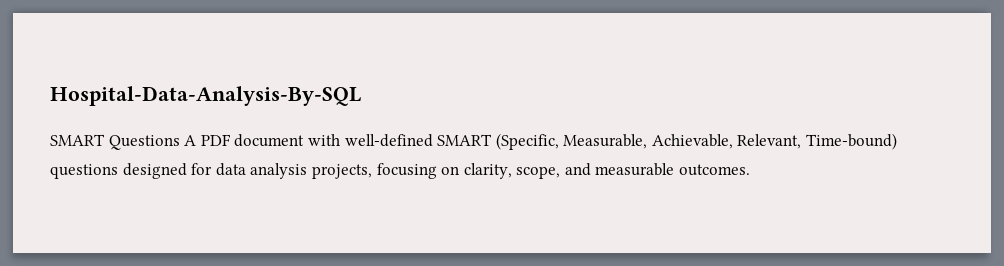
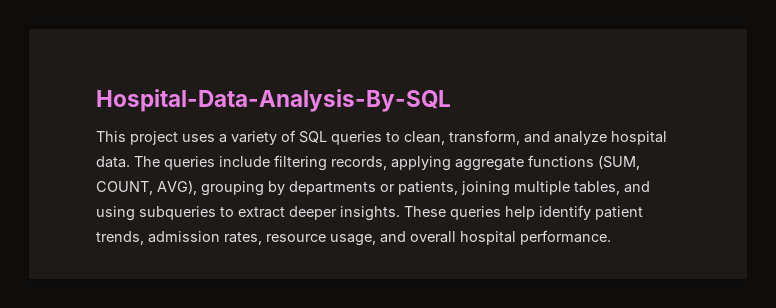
- SMART Questions A PDF document with well-defined SMART (Specific, Measurable, Achievable, Relevant, Time-bound) questions designed for data analysis projects, focusing on clarity, scope, and measurable outcomes.
+ This project uses a variety of SQL queries to clean, transform, and analyze hospital data. The queries include filtering records, applying aggregate functions (SUM, COUNT, AVG), grouping by departments or patients, joining multiple tables, and using subqueries to extract deeper insights. These queries help identify patient trends, admission rates, resource usage, and overall hospital performance.

